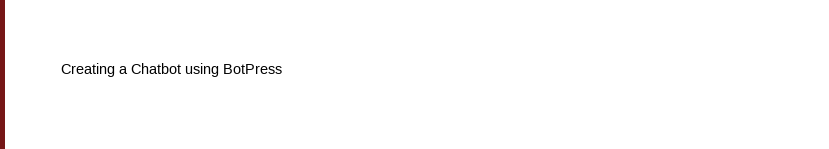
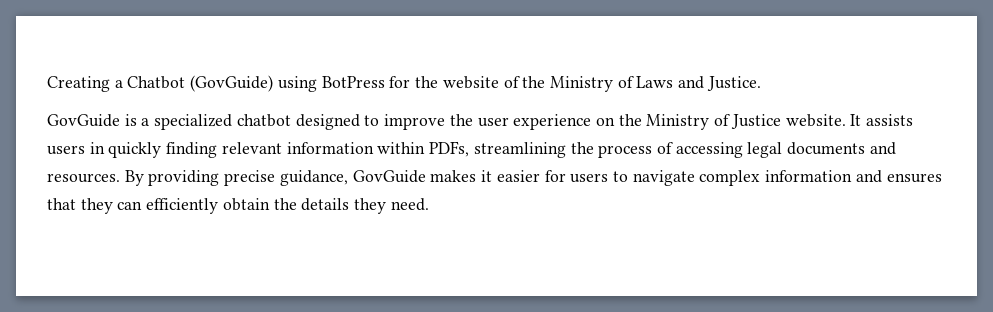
- Creating a Chatbot using BotPress
+ Creating a Chatbot (GovGuide) using BotPress for the website of the Ministry of Laws and Justice.
+ GovGuide is a specialized chatbot designed to improve the user experience on the Ministry of Justice website. It assists users in quickly finding relevant information within PDFs, streamlining the process of accessing legal documents and resources. By providing precise guidance, GovGuide makes it easier for users to navigate complex information and ensures that they can efficiently obtain the details they need.

